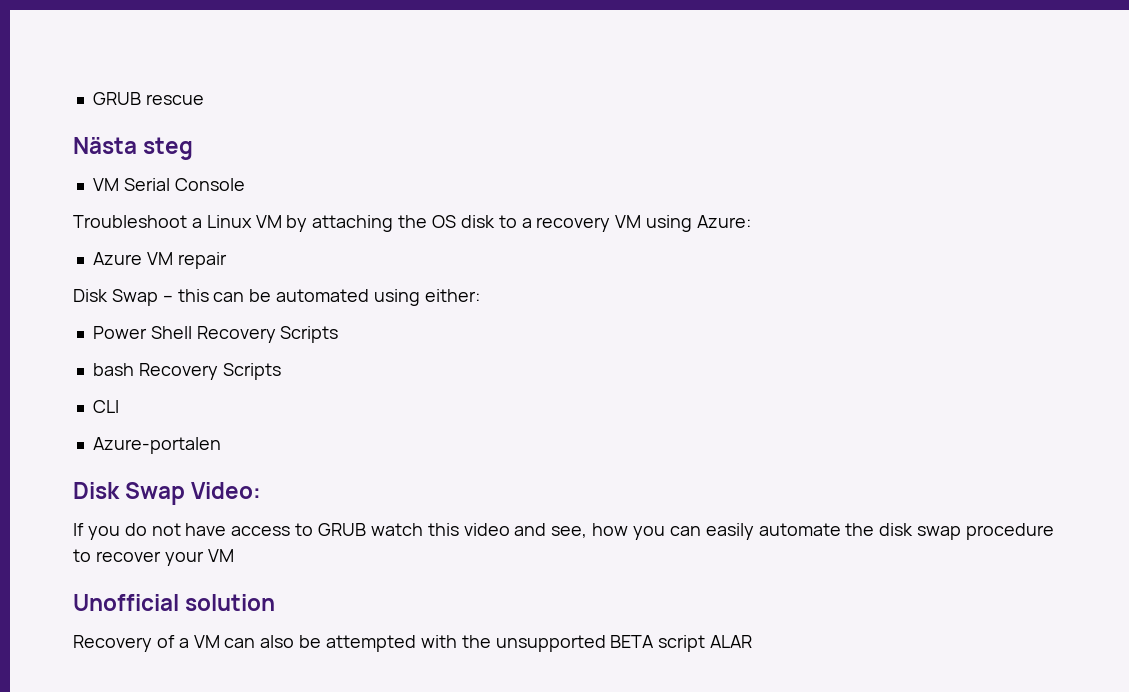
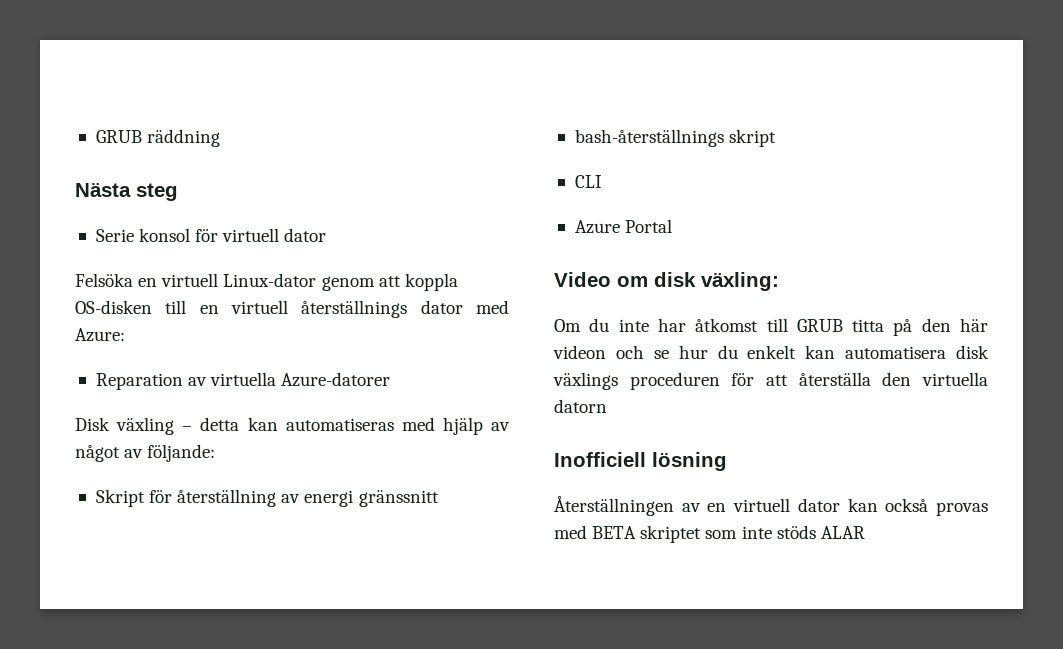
- GRUB rescue
+ GRUB räddning
- VM Serial Console
- Troubleshoot a Linux VM by attaching the OS disk to a recovery VM using Azure:
- Azure VM repair
- Disk Swap – this can be automated using either:
- Power Shell Recovery Scripts
- bash Recovery Scripts
+ Serie konsol för virtuell dator
+ Felsöka en virtuell Linux-dator genom att koppla OS-disken till en virtuell återställnings dator med Azure:
+ Reparation av virtuella Azure-datorer
+ Disk växling – detta kan automatiseras med hjälp av något av följande:
+ Skript för återställning av energi gränssnitt
+ bash-återställnings skript
  CLI
- Azure-portalen
- Disk Swap Video:
- If you do not have access to GRUB watch this video and see, how you can easily automate the disk swap procedure to recover your VM
- Unofficial solution
- Recovery of a VM can also be attempted with the unsupported BETA script ALAR
+ Azure Portal
+ Video om disk växling:
+ Om du inte har åtkomst till GRUB titta på den här videon och se hur du enkelt kan automatisera disk växlings proceduren för att återställa den virtuella datorn
+ Inofficiell lösning
+ Återställningen av en virtuell dator kan också provas med BETA skriptet som inte stöds ALAR

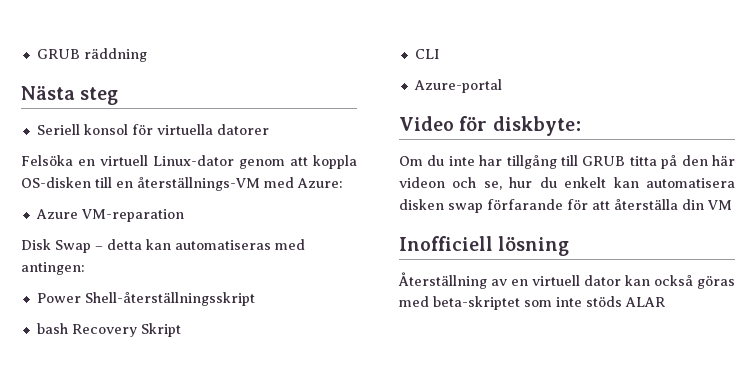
- Serie konsol för virtuell dator
+ Seriell konsol för virtuella datorer
- Felsöka en virtuell Linux-dator genom att koppla OS-disken till en virtuell återställnings dator med Azure:
+ Felsöka en virtuell Linux-dator genom att koppla OS-disken till en återställnings-VM med Azure:
- Reparation av virtuella Azure-datorer
+ Azure VM-reparation
- Disk växling – detta kan automatiseras med hjälp av något av följande:
- Skript för återställning av energi gränssnitt
- bash-återställnings skript
+ Disk Swap – detta kan automatiseras med antingen:
+ Power Shell-återställningsskript
+ bash Recovery Skript
- Azure Portal
+ Azure-portal
- Video om disk växling:
+ Video för diskbyte:
- Om du inte har åtkomst till GRUB titta på den här videon och se hur du enkelt kan automatisera disk växlings proceduren för att återställa den virtuella datorn
+ Om du inte har tillgång till GRUB titta på den här videon och se, hur du enkelt kan automatisera disken swap förfarande för att återställa din VM
- Återställningen av en virtuell dator kan också provas med BETA skriptet som inte stöds ALAR
+ Återställning av en virtuell dator kan också göras med beta-skriptet som inte stöds ALAR

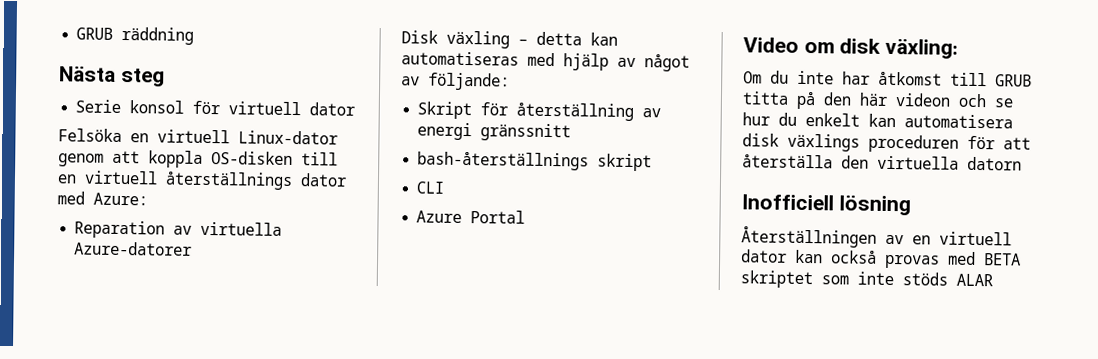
- Seriell konsol för virtuella datorer
+ Serie konsol för virtuell dator
- Felsöka en virtuell Linux-dator genom att koppla OS-disken till en återställnings-VM med Azure:
+ Felsöka en virtuell Linux-dator genom att koppla OS-disken till en virtuell återställnings dator med Azure:
- Azure VM-reparation
+ Reparation av virtuella Azure-datorer
- Disk Swap – detta kan automatiseras med antingen:
- Power Shell-återställningsskript
- bash Recovery Skript
+ Disk växling – detta kan automatiseras med hjälp av något av följande:
+ Skript för återställning av energi gränssnitt
+ bash-återställnings skript
- Azure-portal
+ Azure Portal
- Video för diskbyte:
+ Video om disk växling:
- Om du inte har tillgång till GRUB titta på den här videon och se, hur du enkelt kan automatisera disken swap förfarande för att återställa din VM
+ Om du inte har åtkomst till GRUB titta på den här videon och se hur du enkelt kan automatisera disk växlings proceduren för att återställa den virtuella datorn
- Återställning av en virtuell dator kan också göras med beta-skriptet som inte stöds ALAR
+ Återställningen av en virtuell dator kan också provas med BETA skriptet som inte stöds ALAR

